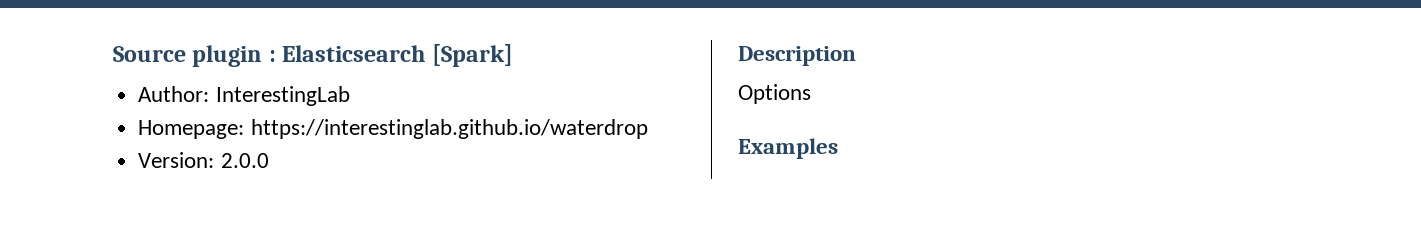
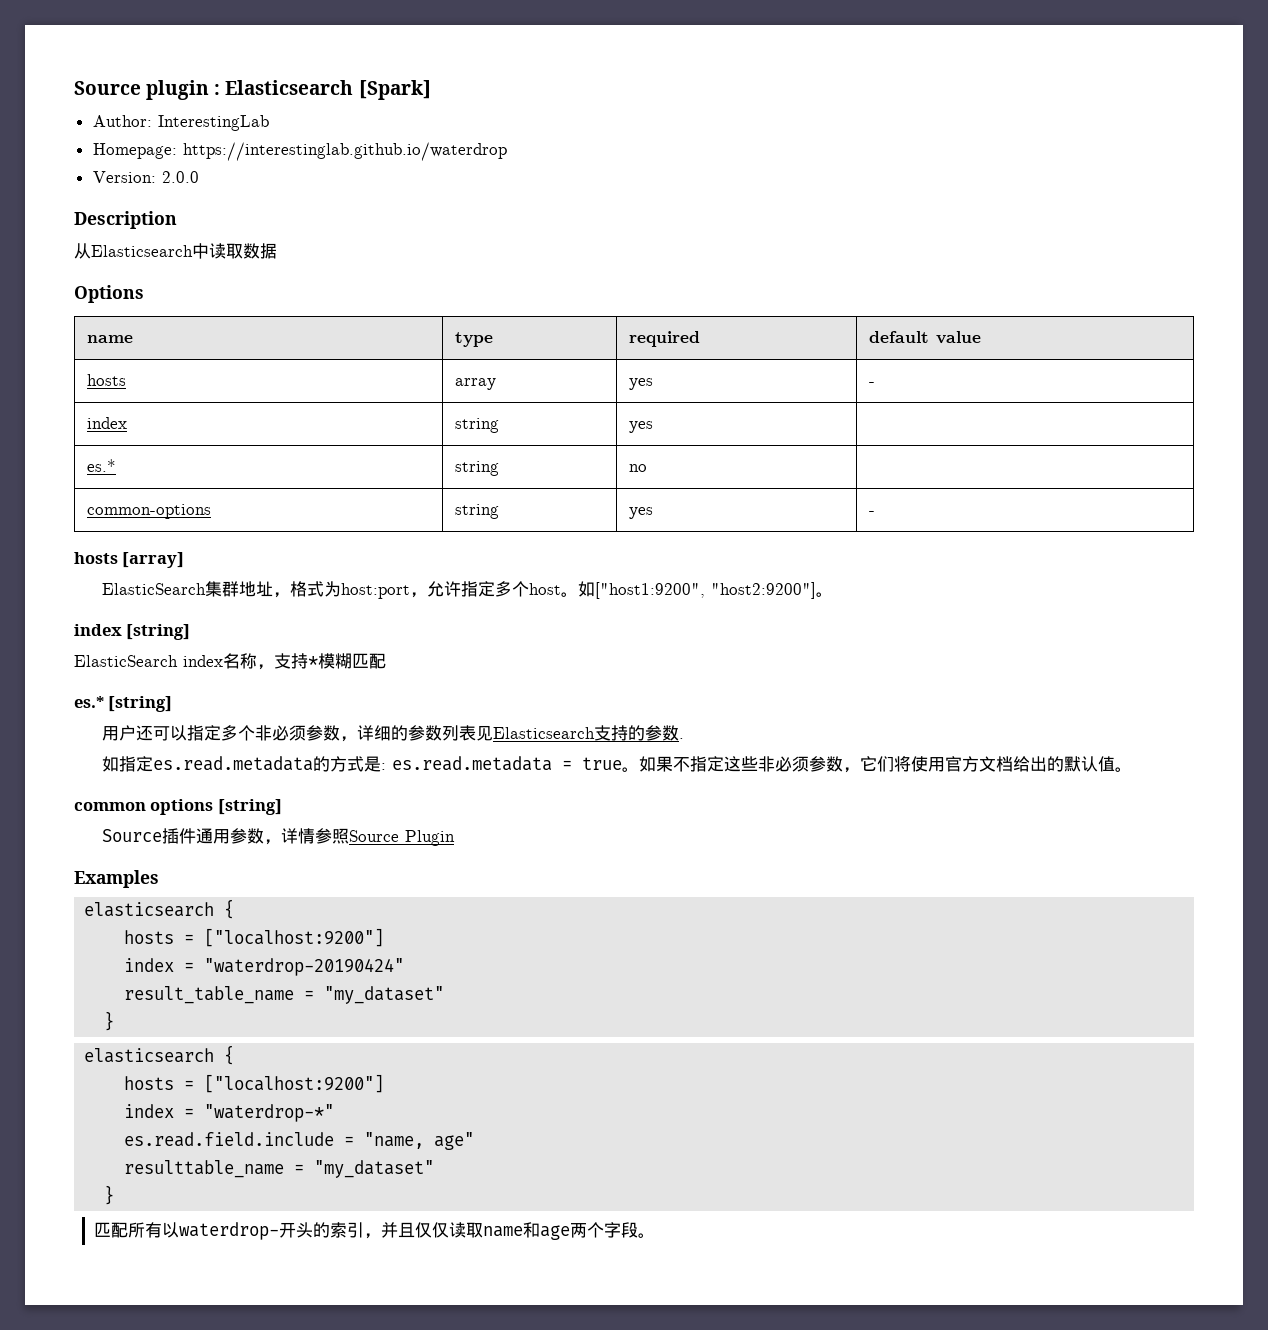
+ 从Elasticsearch中读取数据
  Options
+ name | type | required | default value
+ hosts | array | yes | -
+ index | string | yes |
+ es.* | string | no |
+ common-options | string | yes | -
+ hosts [array]
+ ElasticSearch集群地址，格式为host:port，允许指定多个host。如["host1:9200", "host2:9200"]。
+ index [string]
+ ElasticSearch index名称，支持*模糊匹配
+ es.* [string]
+ 用户还可以指定多个非必须参数，详细的参数列表见Elasticsearch支持的参数.
+ 如指定es.read.metadata的方式是: es.read.metadata = true。如果不指定这些非必须参数，它们将使用官方文档给出的默认值。
+ common options [string]
+ Source插件通用参数，详情参照Source Plugin
  Examples
+ elasticsearch {
+ hosts = ["localhost:9200"]
+ index = "waterdrop-20190424"
+ result_table_name = "my_dataset"
+ }
+ elasticsearch {
+ hosts = ["localhost:9200"]
+ index = "waterdrop-*"
+ es.read.field.include = "name, age"
+ resulttable_name = "my_dataset"
+ }
+ 匹配所有以waterdrop-开头的索引，并且仅仅读取name和age两个字段。

